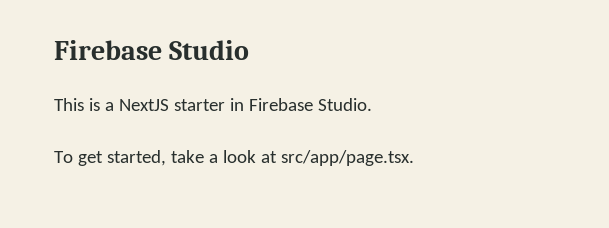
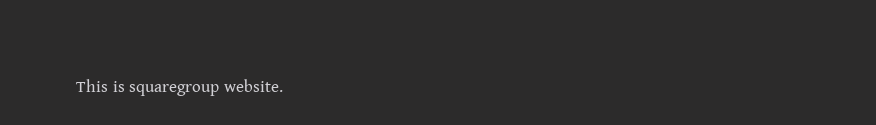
- Firebase Studio
- This is a NextJS starter in Firebase Studio.
- To get started, take a look at src/app/page.tsx.
+ This is squaregroup website.

